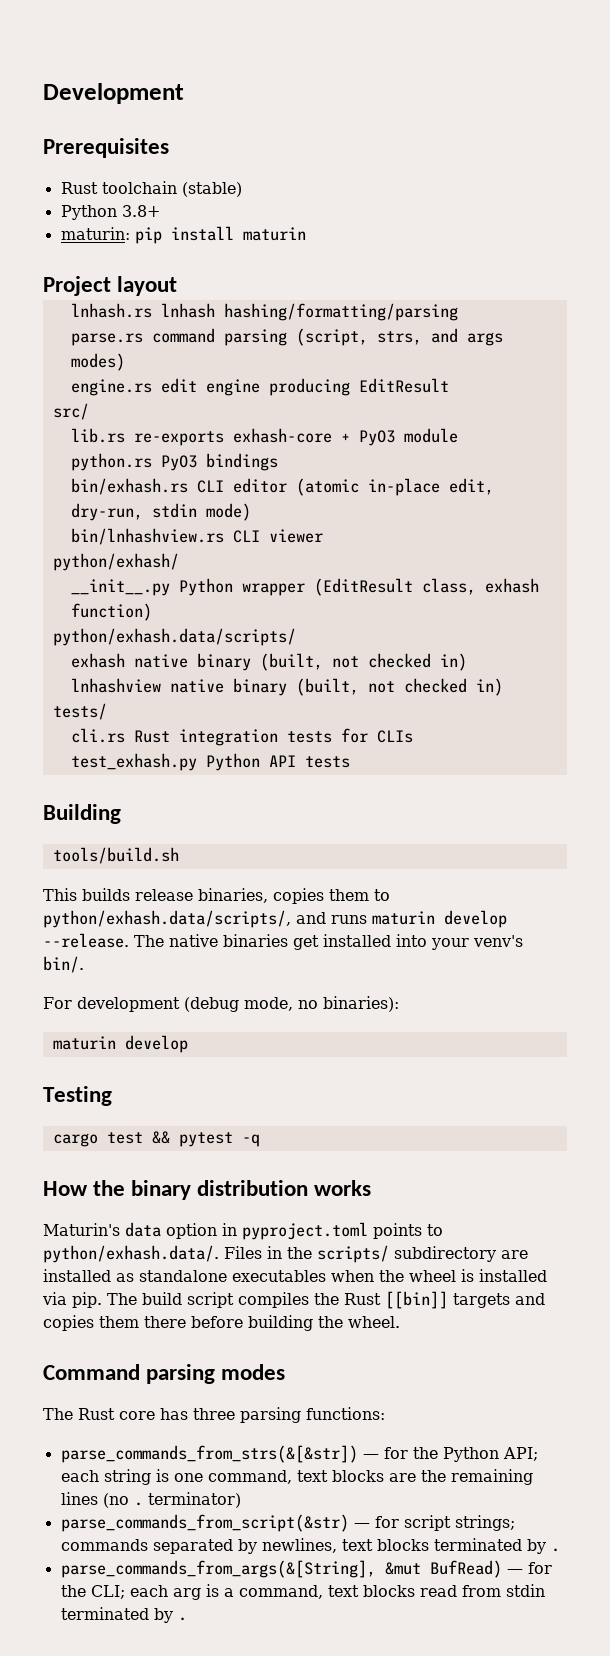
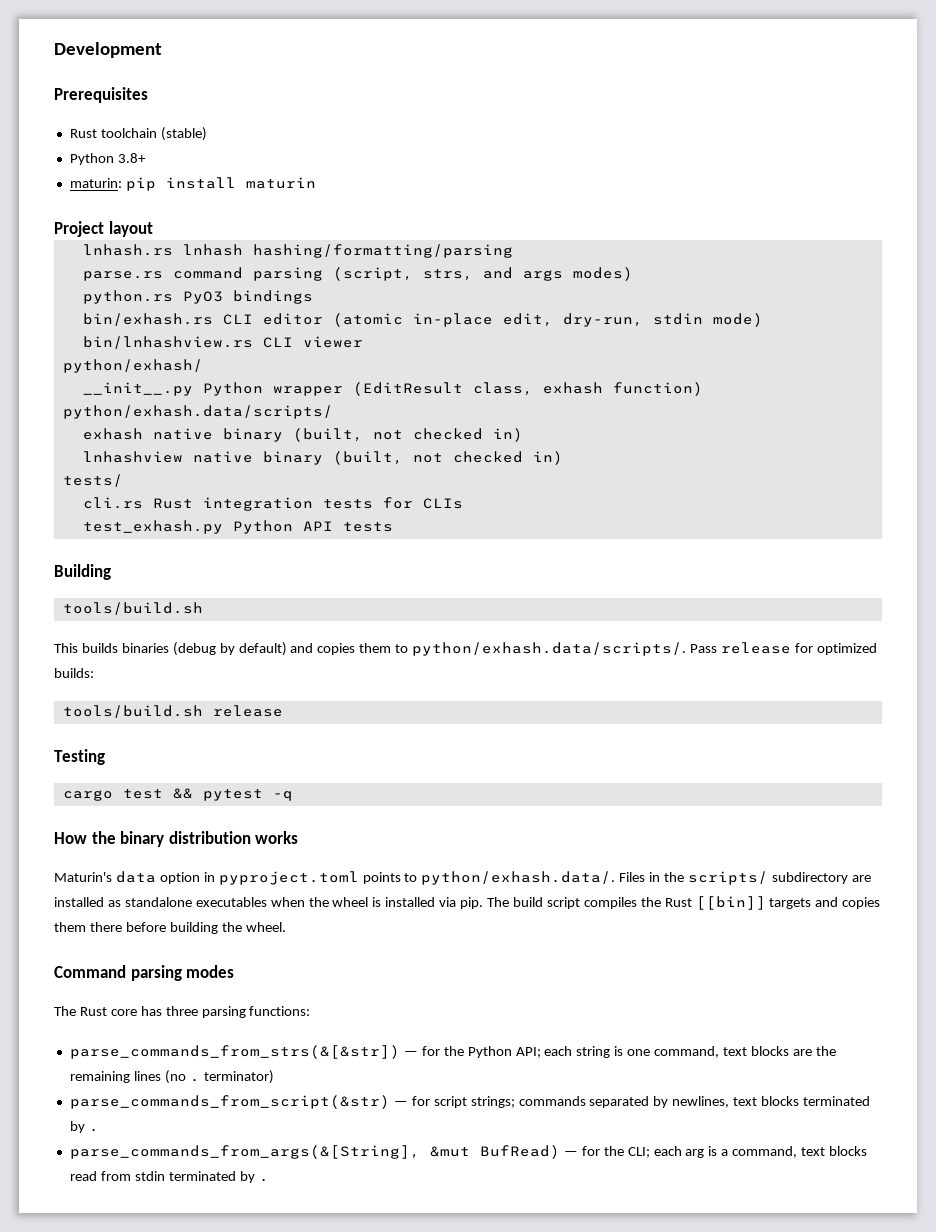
- engine.rs edit engine producing EditResult
- src/
- lib.rs re-exports exhash-core + PyO3 module
- This builds release binaries, copies them to python/exhash.data/scripts/, and runs maturin develop --release. The native binaries get installed into your venv's bin/.
- For development (debug mode, no binaries):
- maturin develop
+ This builds binaries (debug by default) and copies them to python/exhash.data/scripts/. Pass release for optimized builds:
+ tools/build.sh release

